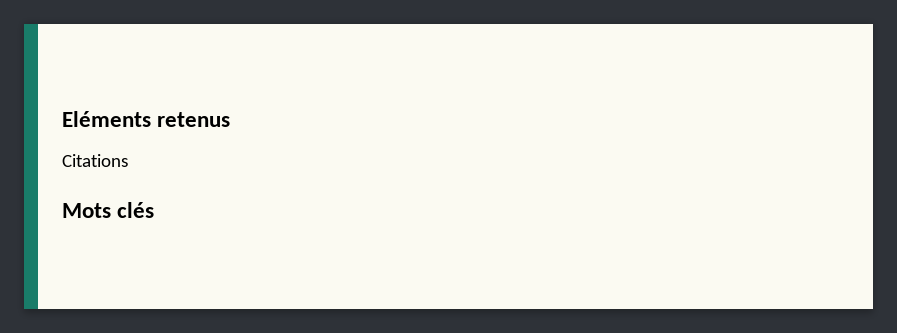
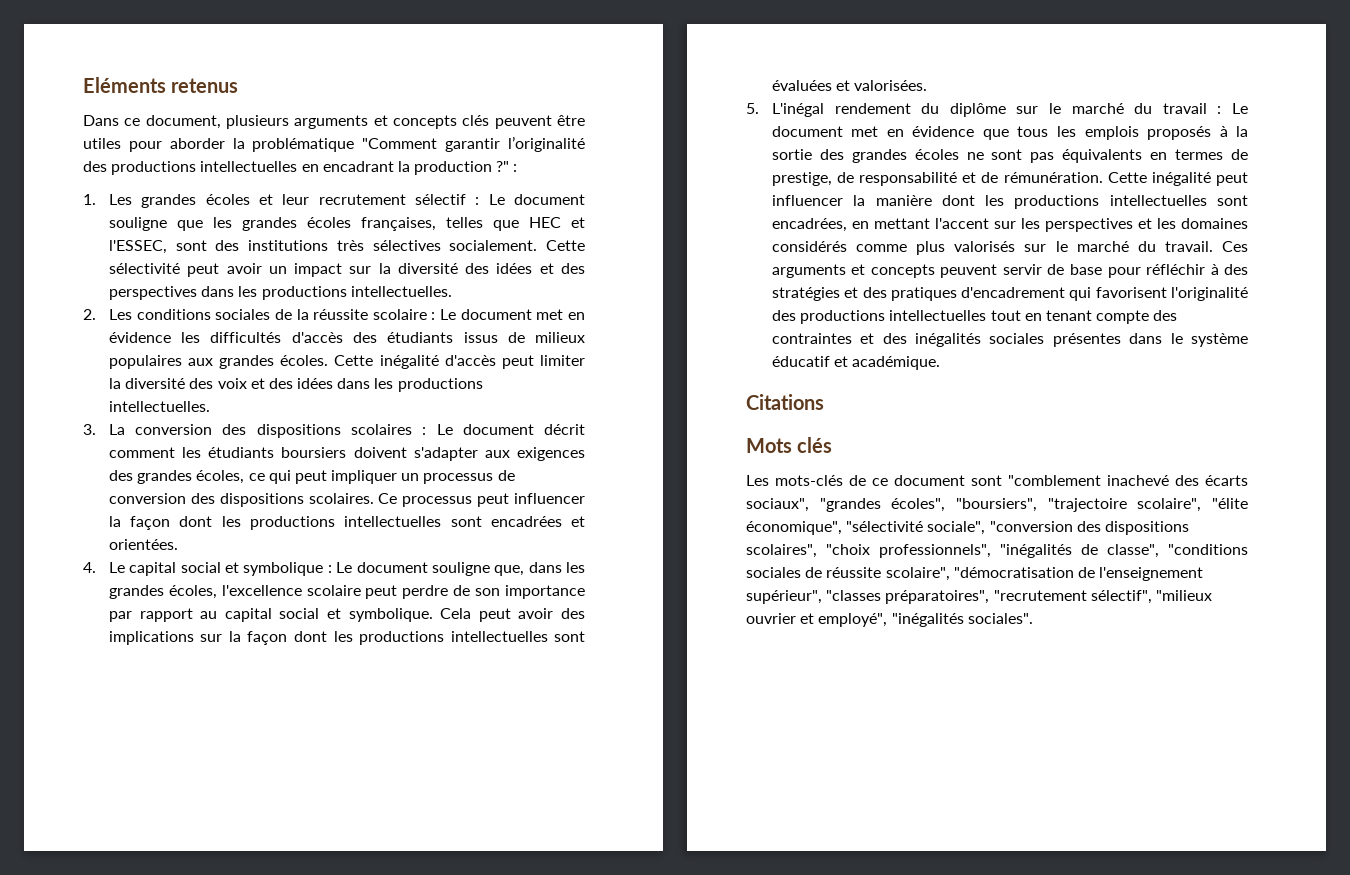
+ Dans ce document, plusieurs arguments et concepts clés peuvent être utiles pour aborder la problématique "Comment garantir l’originalité des productions intellectuelles en encadrant la production ?" :
+ 1. Les grandes écoles et leur recrutement sélectif : Le document souligne que les grandes écoles françaises, telles que HEC et l'ESSEC, sont des institutions très sélectives socialement. Cette sélectivité peut avoir un impact sur la diversité des idées et des perspectives dans les productions intellectuelles.
+ 2. Les conditions sociales de la réussite scolaire : Le document met en évidence les difficultés d'accès des étudiants issus de milieux populaires aux grandes écoles. Cette inégalité d'accès peut limiter la diversité des voix et des idées dans les productions intellectuelles.
+ 3. La conversion des dispositions scolaires : Le document décrit comment les étudiants boursiers doivent s'adapter aux exigences des grandes écoles, ce qui peut impliquer un processus de conversion des dispositions scolaires. Ce processus peut influencer la façon dont les productions intellectuelles sont encadrées et orientées.
+ 4. Le capital social et symbolique : Le document souligne que, dans les grandes écoles, l'excellence scolaire peut perdre de son importance par rapport au capital social et symbolique. Cela peut avoir des implications sur la façon dont les productions intellectuelles sont évaluées et valorisées.
+ 5. L'inégal rendement du diplôme sur le marché du travail : Le document met en évidence que tous les emplois proposés à la sortie des grandes écoles ne sont pas équivalents en termes de prestige, de responsabilité et de rémunération. Cette inégalité peut influencer la manière dont les productions intellectuelles sont encadrées, en mettant l'accent sur les perspectives et les domaines considérés comme plus valorisés sur le marché du travail. Ces arguments et concepts peuvent servir de base pour réfléchir à des stratégies et des pratiques d'encadrement qui favorisent l'originalité des productions intellectuelles tout en tenant compte des contraintes et des inégalités sociales présentes dans le système éducatif et académique.
  Citations
  Mots clés
+ Les mots-clés de ce document sont "comblement inachevé des écarts sociaux", "grandes écoles", "boursiers", "trajectoire scolaire", "élite économique", "sélectivité sociale", "conversion des dispositions scolaires", "choix professionnels", "inégalités de classe", "conditions sociales de réussite scolaire", "démocratisation de l'enseignement supérieur", "classes préparatoires", "recrutement sélectif", "milieux ouvrier et employé", "inégalités sociales".

